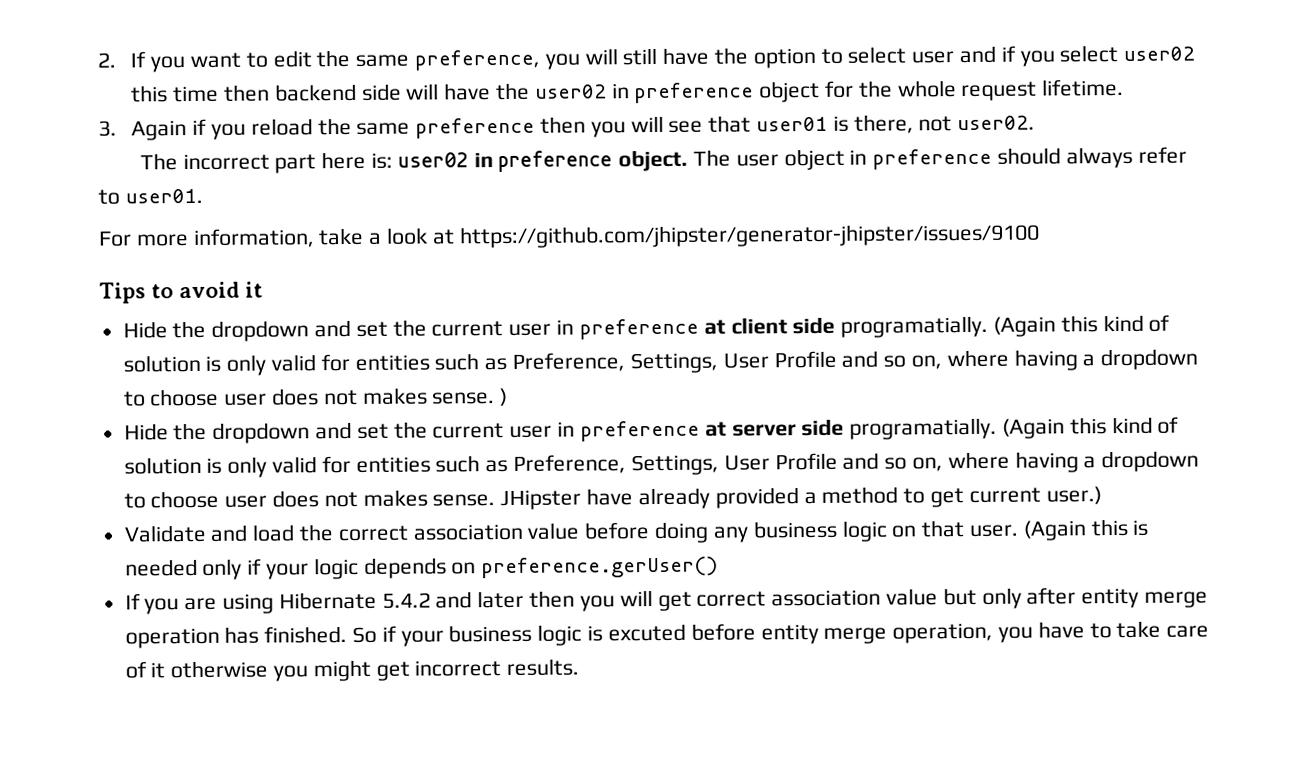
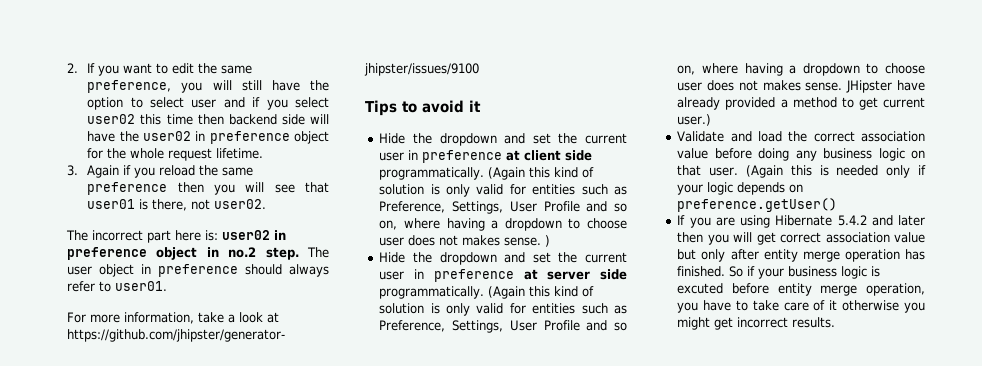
- The incorrect part here is: user02 in preference object.
+ The incorrect part here is: user02 in preference object in no.2 step.
- Hide the dropdown and set the current user in preference at client side programatially.
+ Hide the dropdown and set the current user in preference at client side programmatically.
- Hide the dropdown and set the current user in preference at server side programatially.
+ Hide the dropdown and set the current user in preference at server side programmatically.
- (Again this is needed only if your logic depends on preference.gerUser()
+ (Again this is needed only if your logic depends on preference.getUser()

